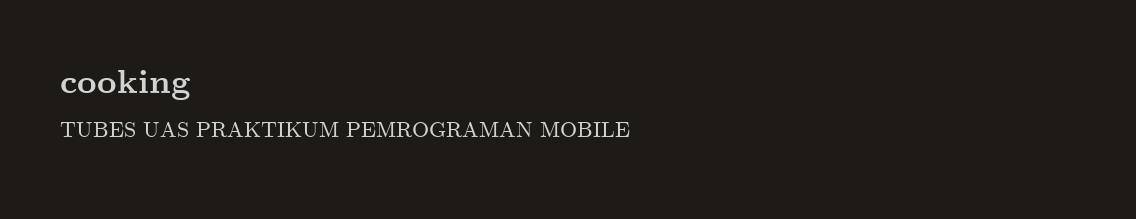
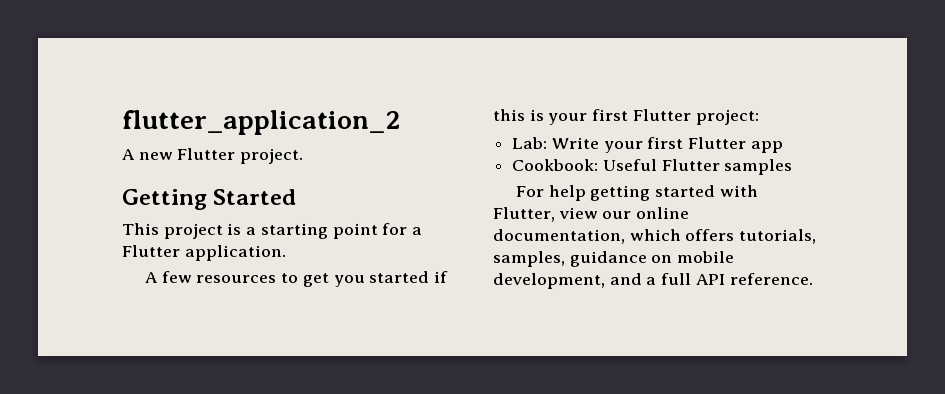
- cooking
- TUBES UAS PRAKTIKUM PEMROGRAMAN MOBILE
+ flutter_application_2
+ A new Flutter project.
+ Getting Started
+ This project is a starting point for a Flutter application.
+ A few resources to get you started if this is your first Flutter project:
+ Lab: Write your first Flutter app
+ Cookbook: Useful Flutter samples
+ For help getting started with Flutter, view our online documentation, which offers tutorials, samples, guidance on mobile development, and a full API reference.

